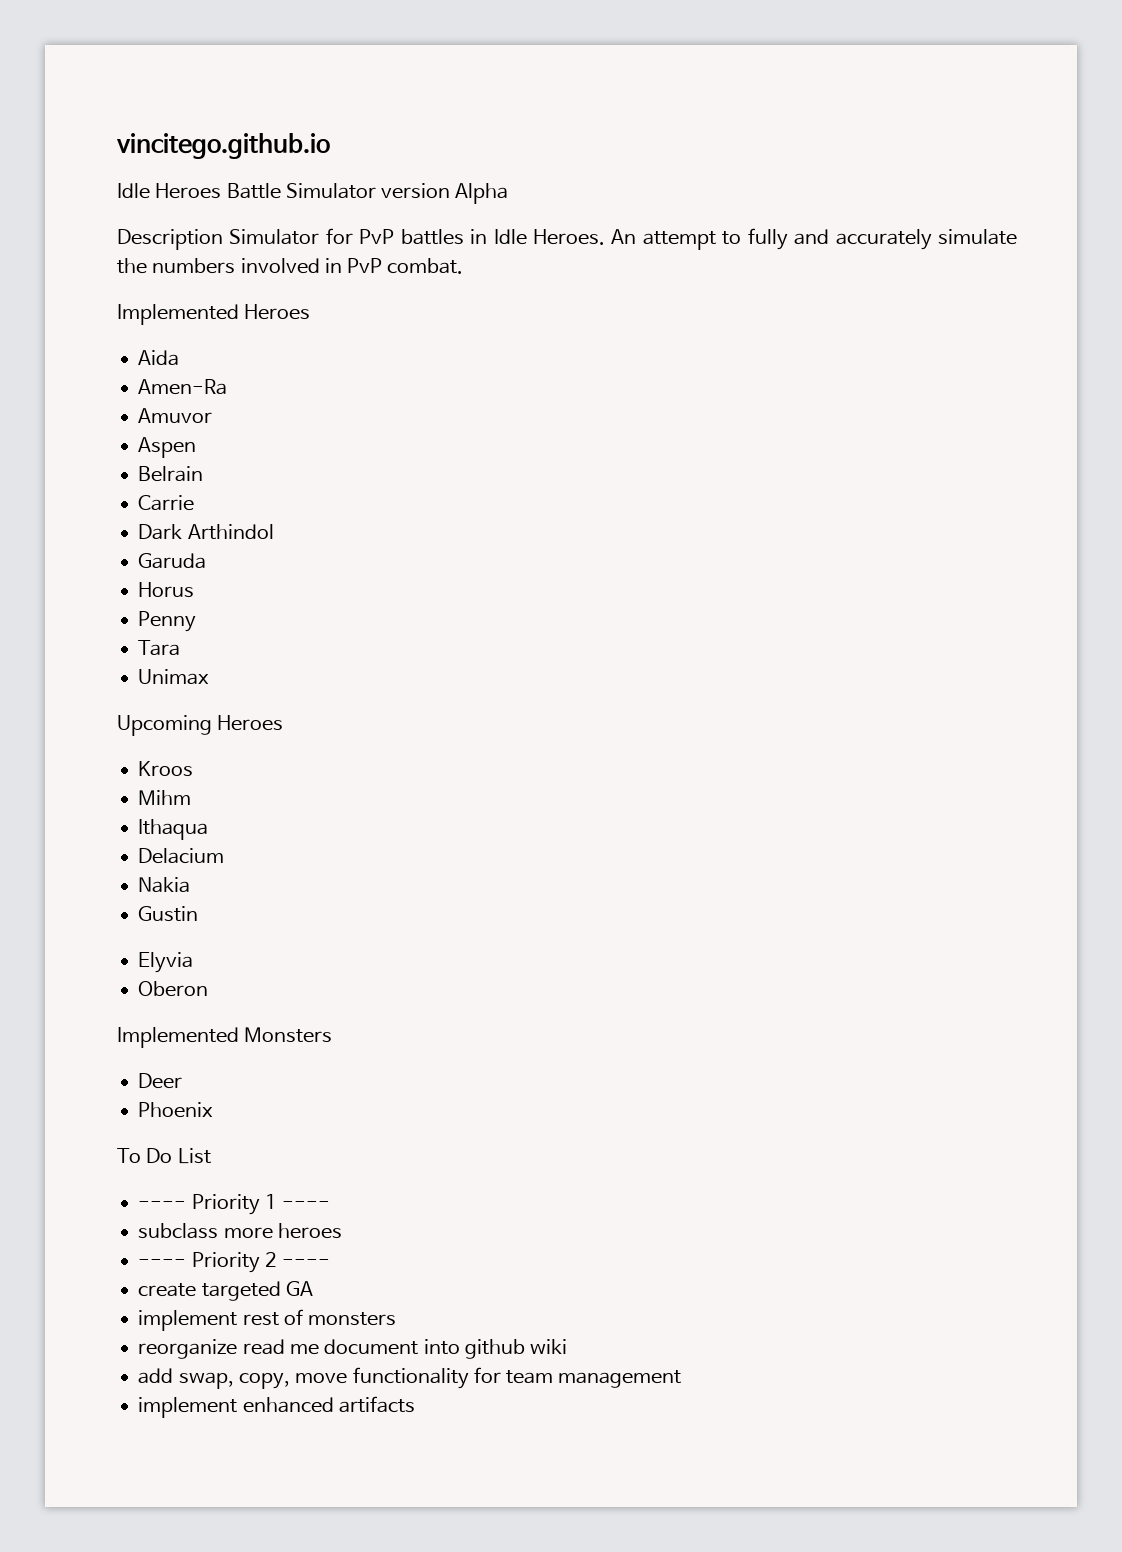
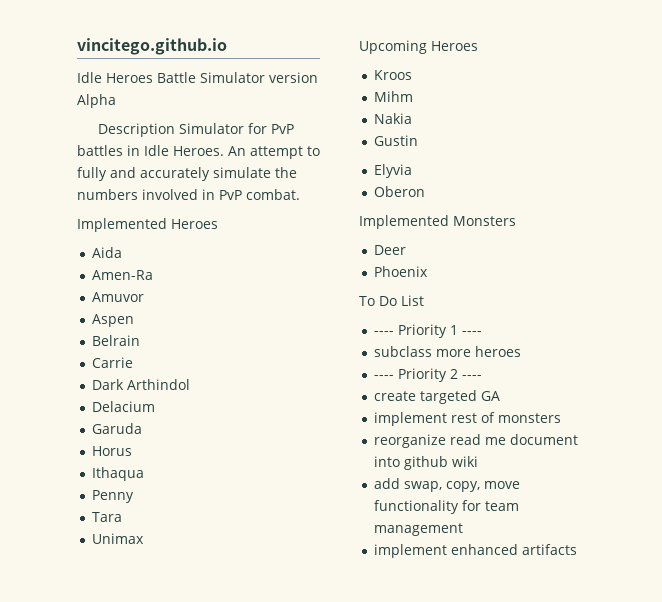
+ Delacium
+ Ithaqua
- Ithaqua
- Delacium

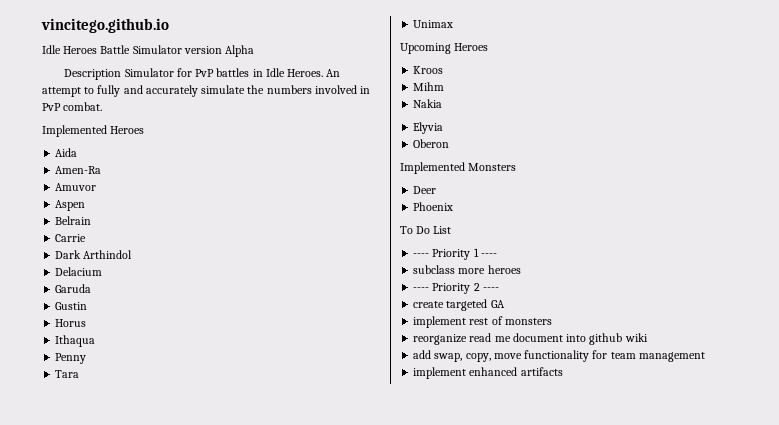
+ Gustin
- Gustin

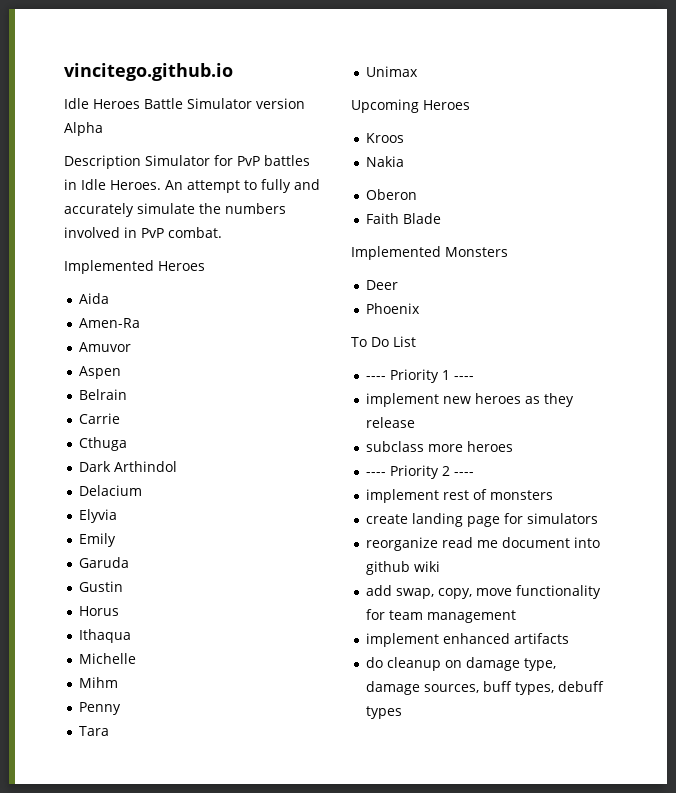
+ Cthuga
+ Elyvia
+ Emily
+ Michelle
+ Mihm
- Mihm
- Elyvia
  Oberon
+ Faith Blade
+ implement new heroes as they release
- create targeted GA
+ create landing page for simulators
+ do cleanup on damage type, damage sources, buff types, debuff types

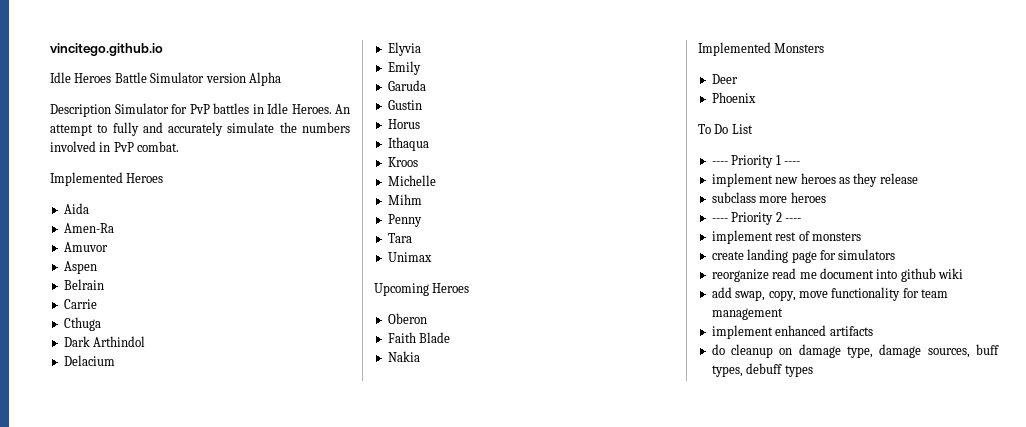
+ Kroos
- Kroos
- Nakia
+ Nakia

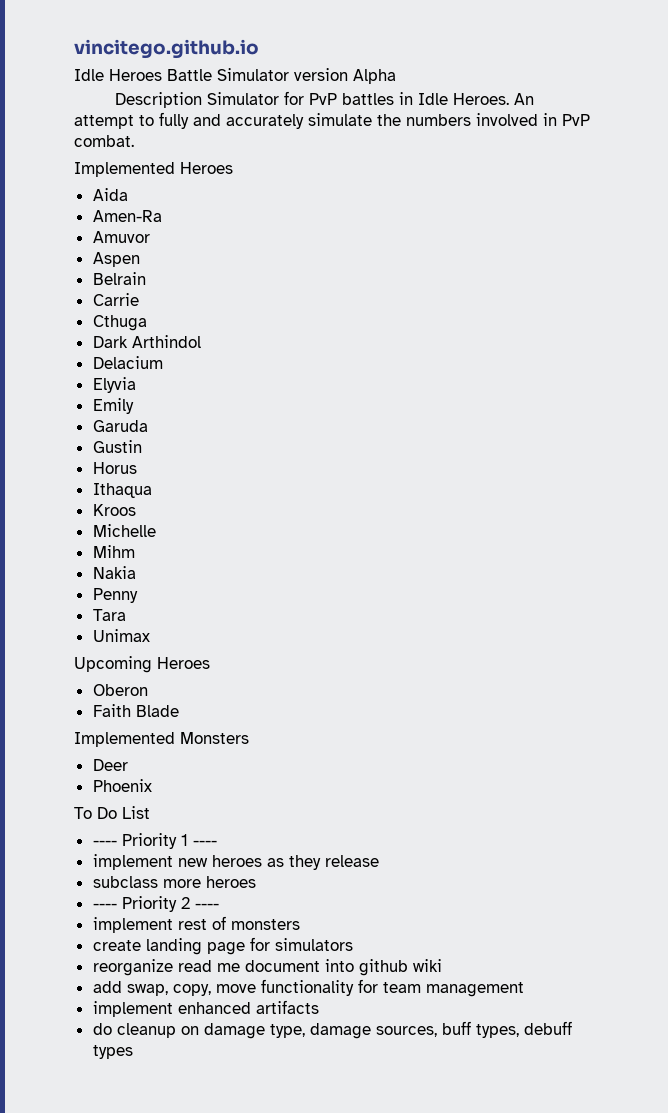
+ Nakia
- Nakia

